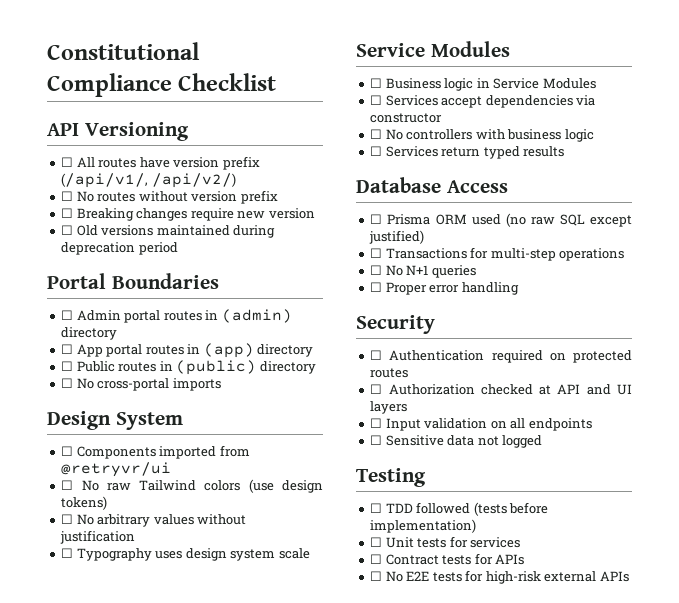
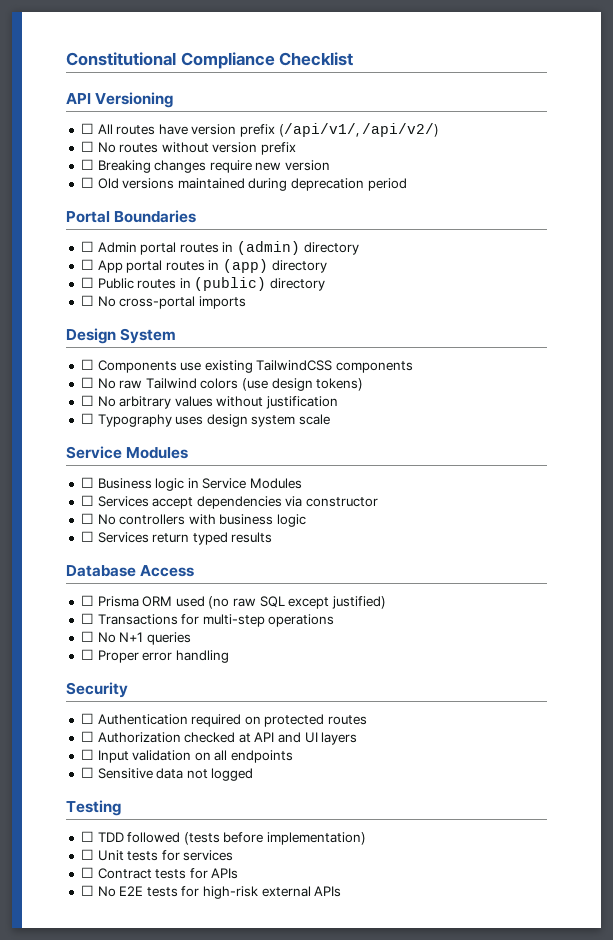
- ☐ Components imported from @retryvr/ui
+ ☐ Components use existing TailwindCSS components

